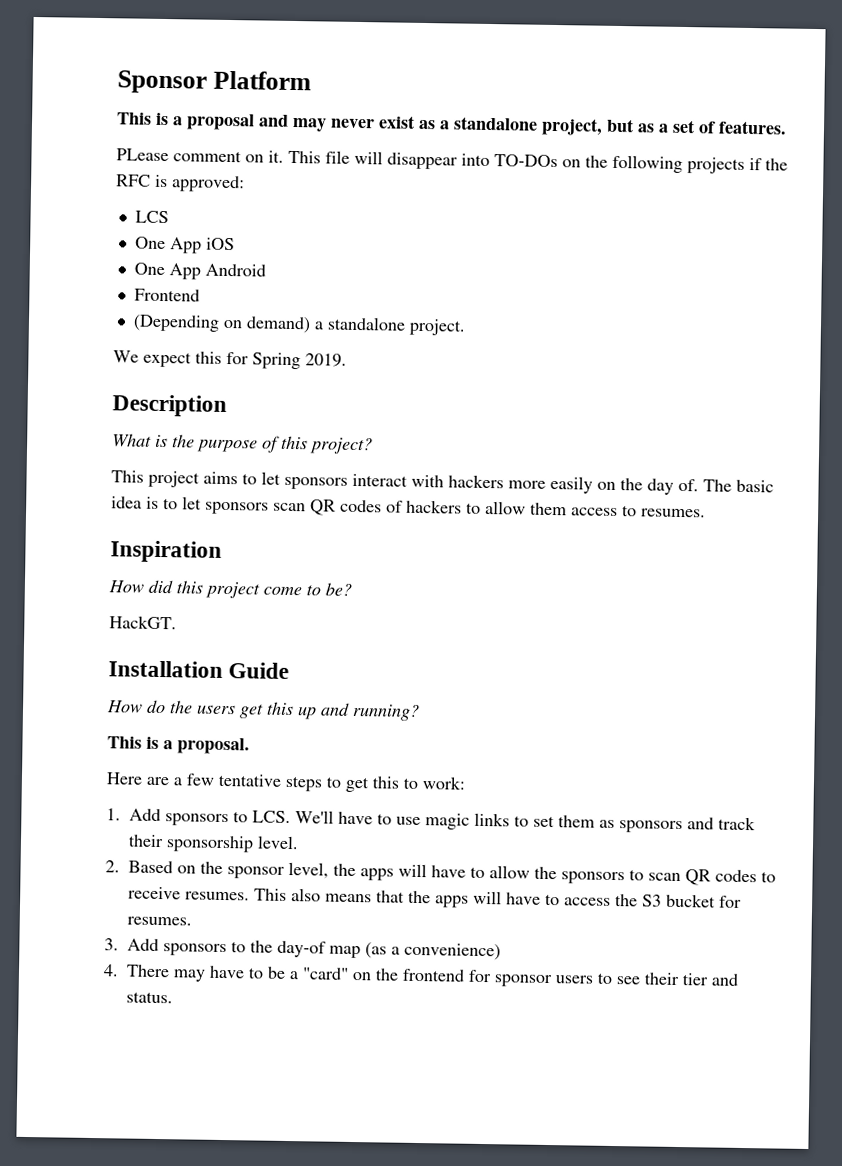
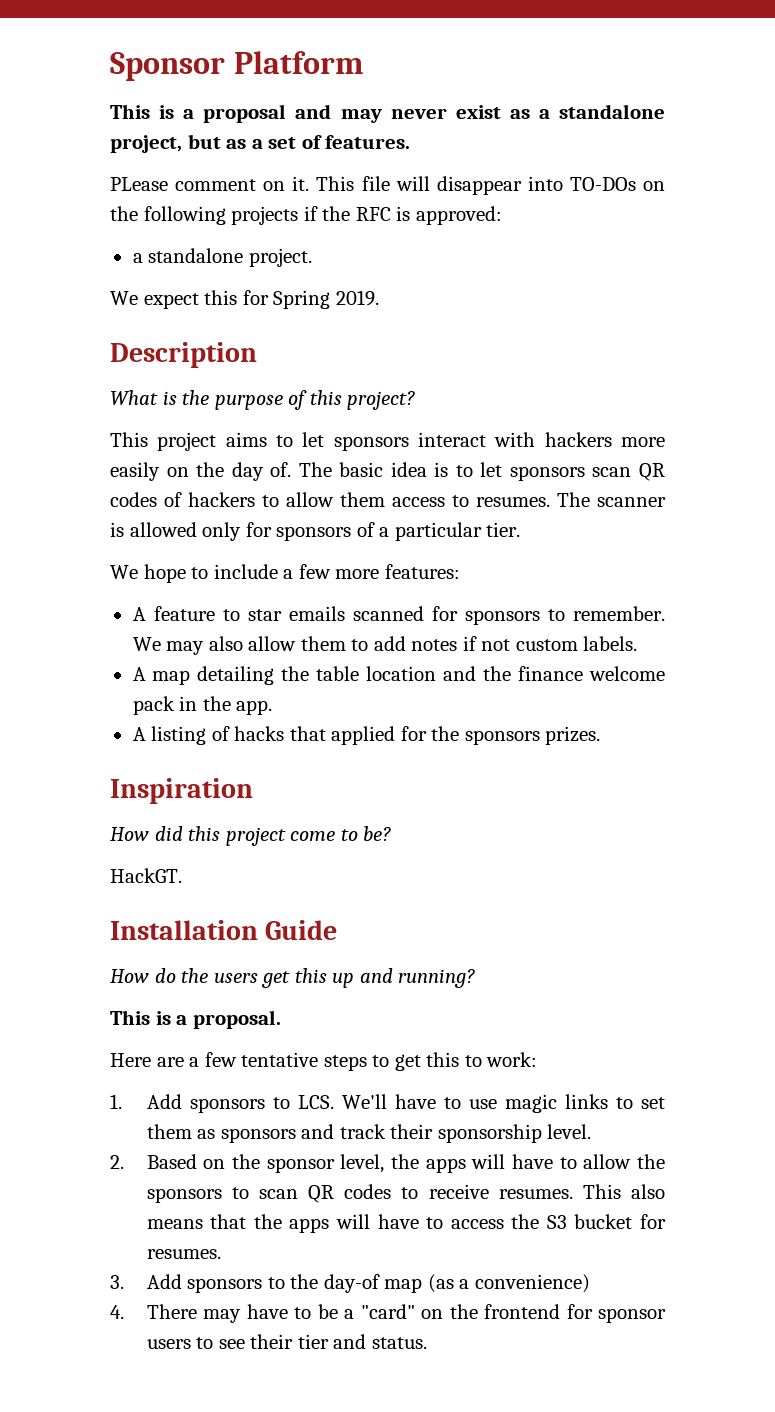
- LCS
- One App iOS
- One App Android
- Frontend
- (Depending on demand) a standalone project.
+ a standalone project.
+ The scanner is allowed only for sponsors of a particular tier.
+ We hope to include a few more features:
+ A feature to star emails scanned for sponsors to remember. We may also allow them to add notes if not custom labels.
+ A map detailing the table location and the finance welcome pack in the app.
+ A listing of hacks that applied for the sponsors prizes.

